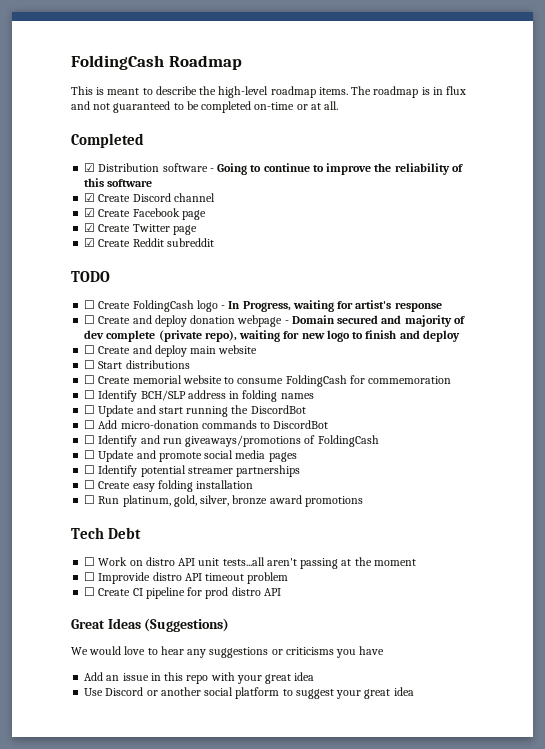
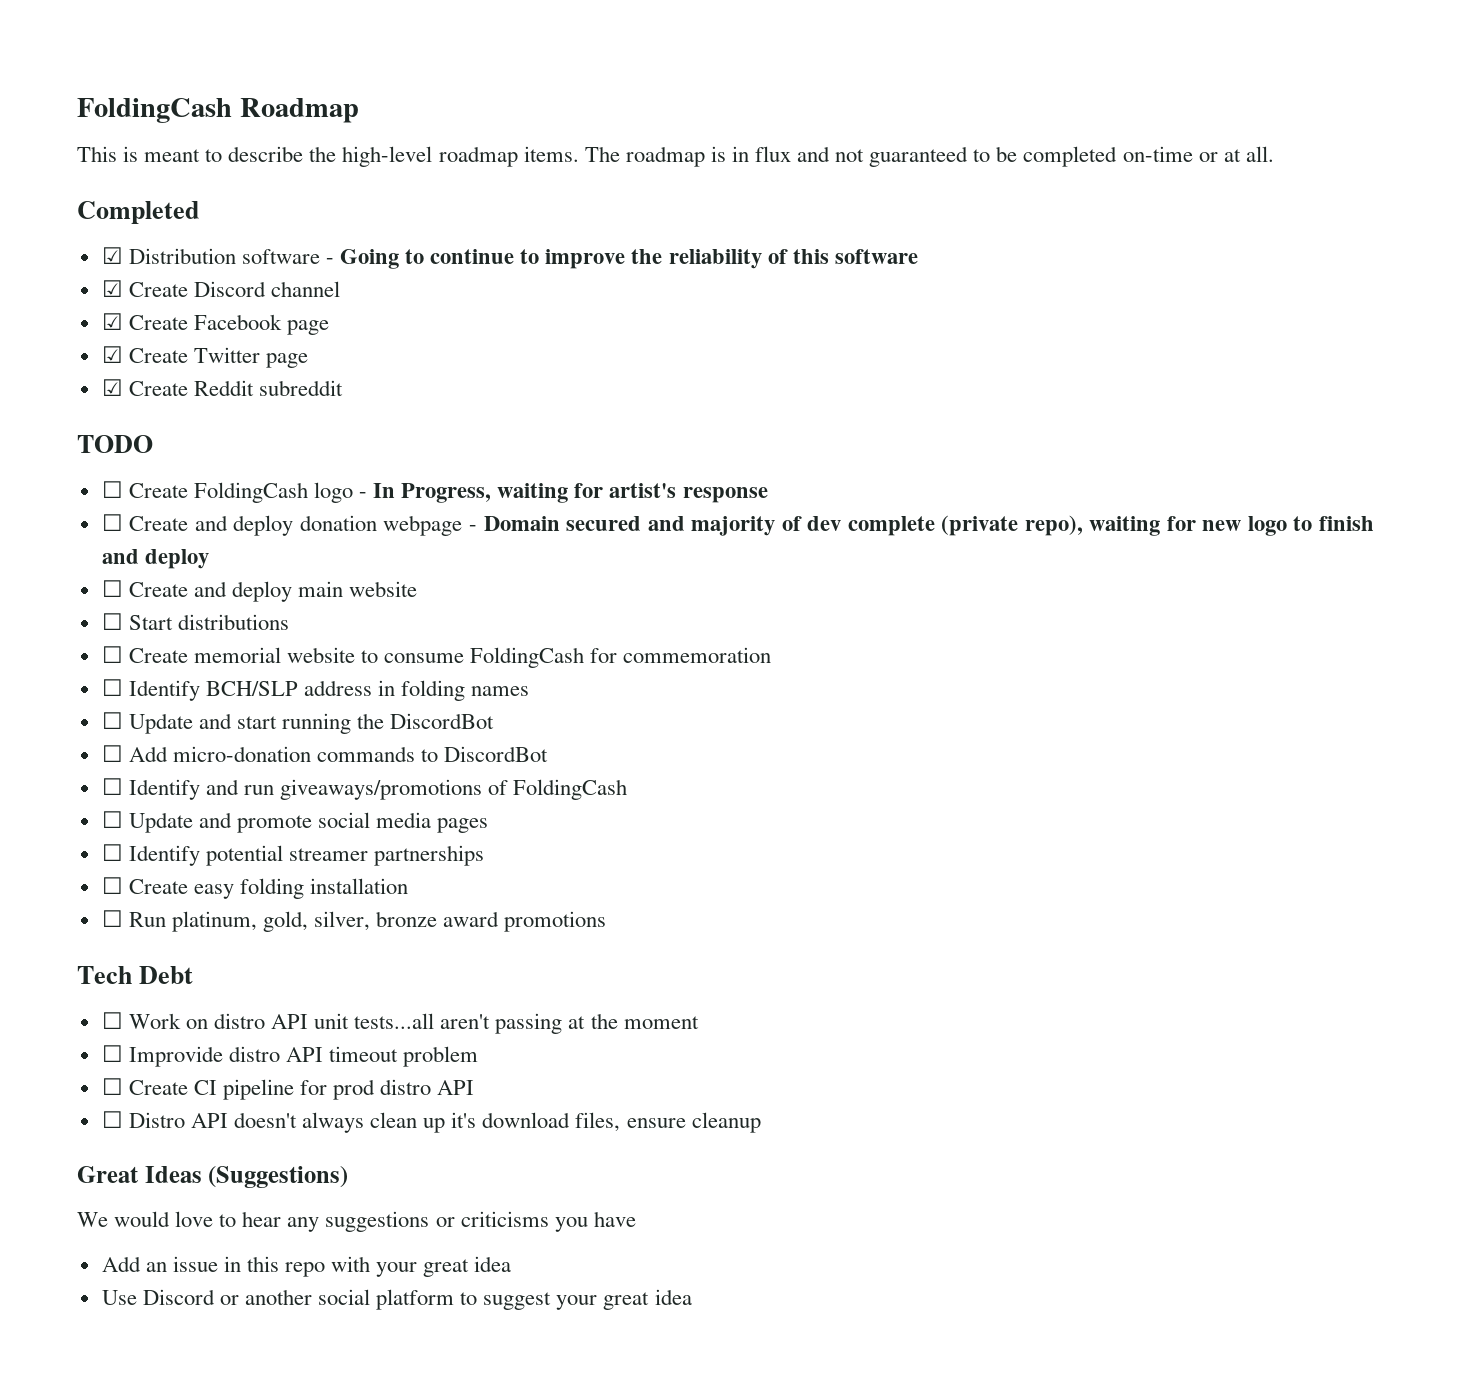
+ ☐ Distro API doesn't always clean up it's download files, ensure cleanup

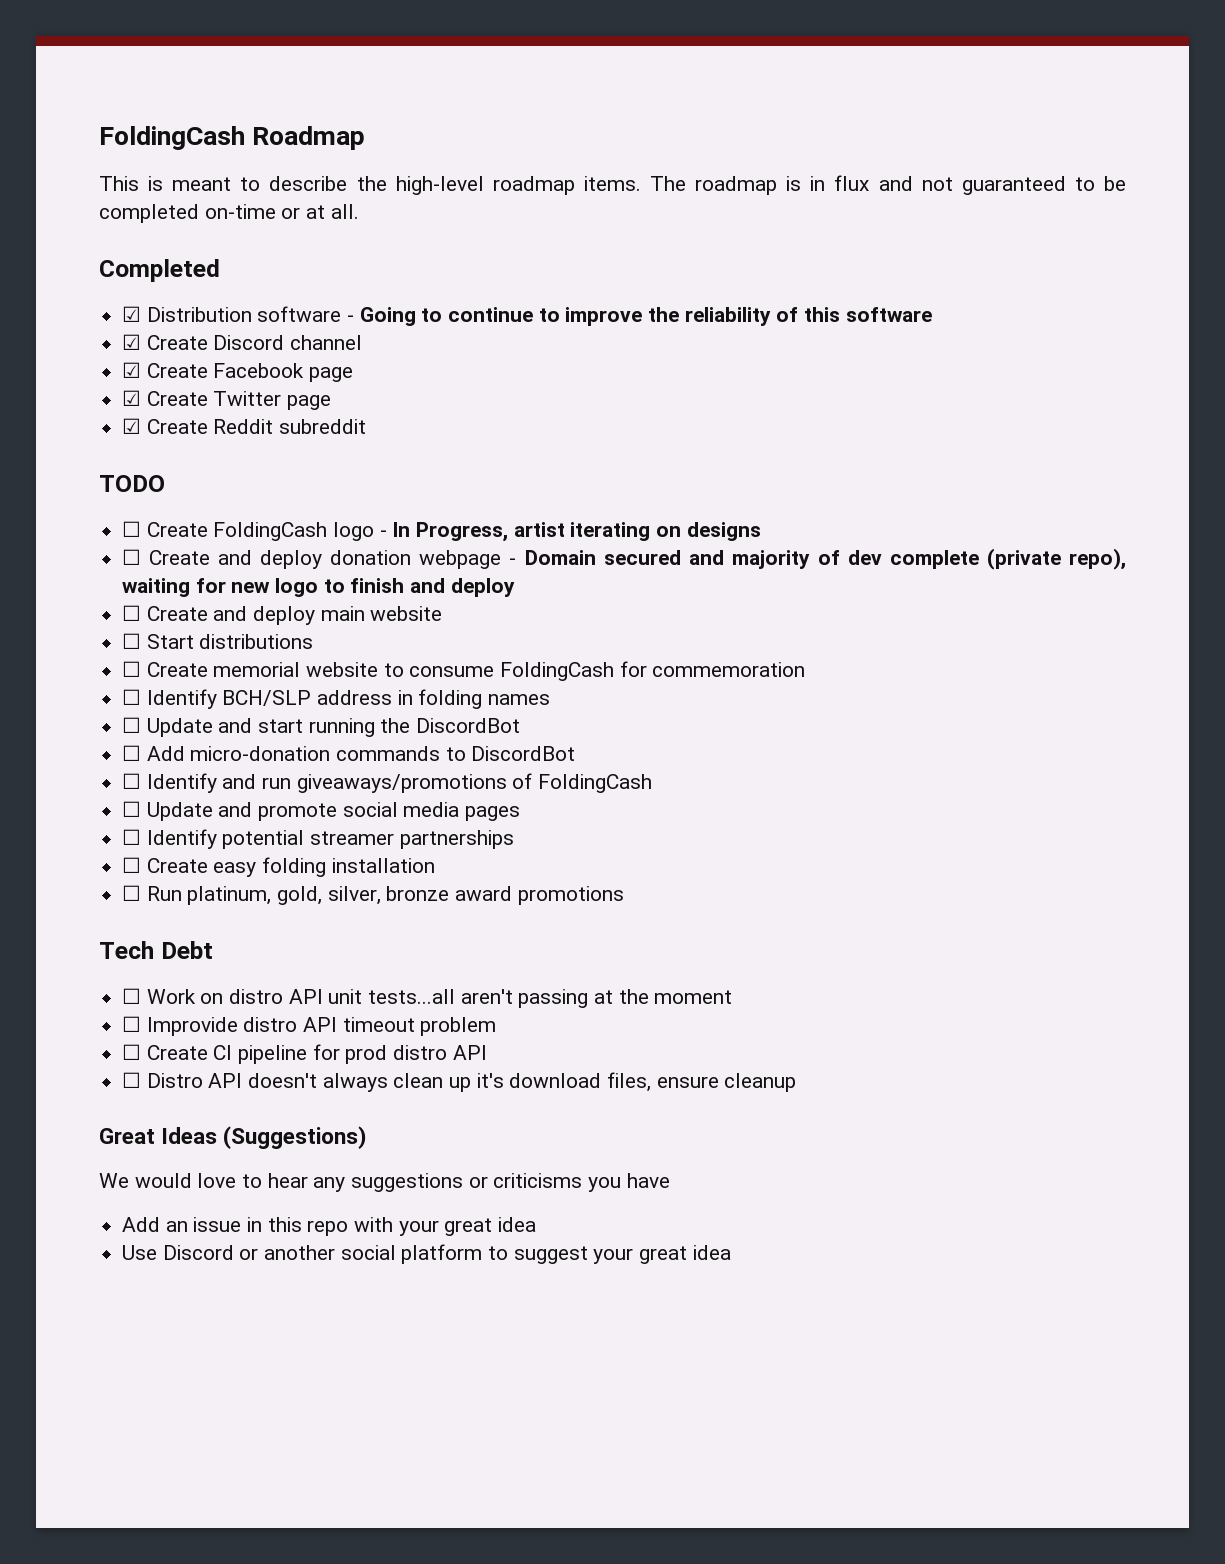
- ☐ Create FoldingCash logo - In Progress, waiting for artist's response
+ ☐ Create FoldingCash logo - In Progress, artist iterating on designs

